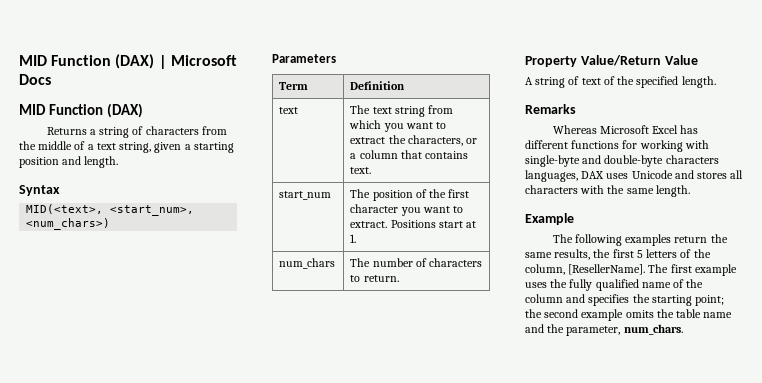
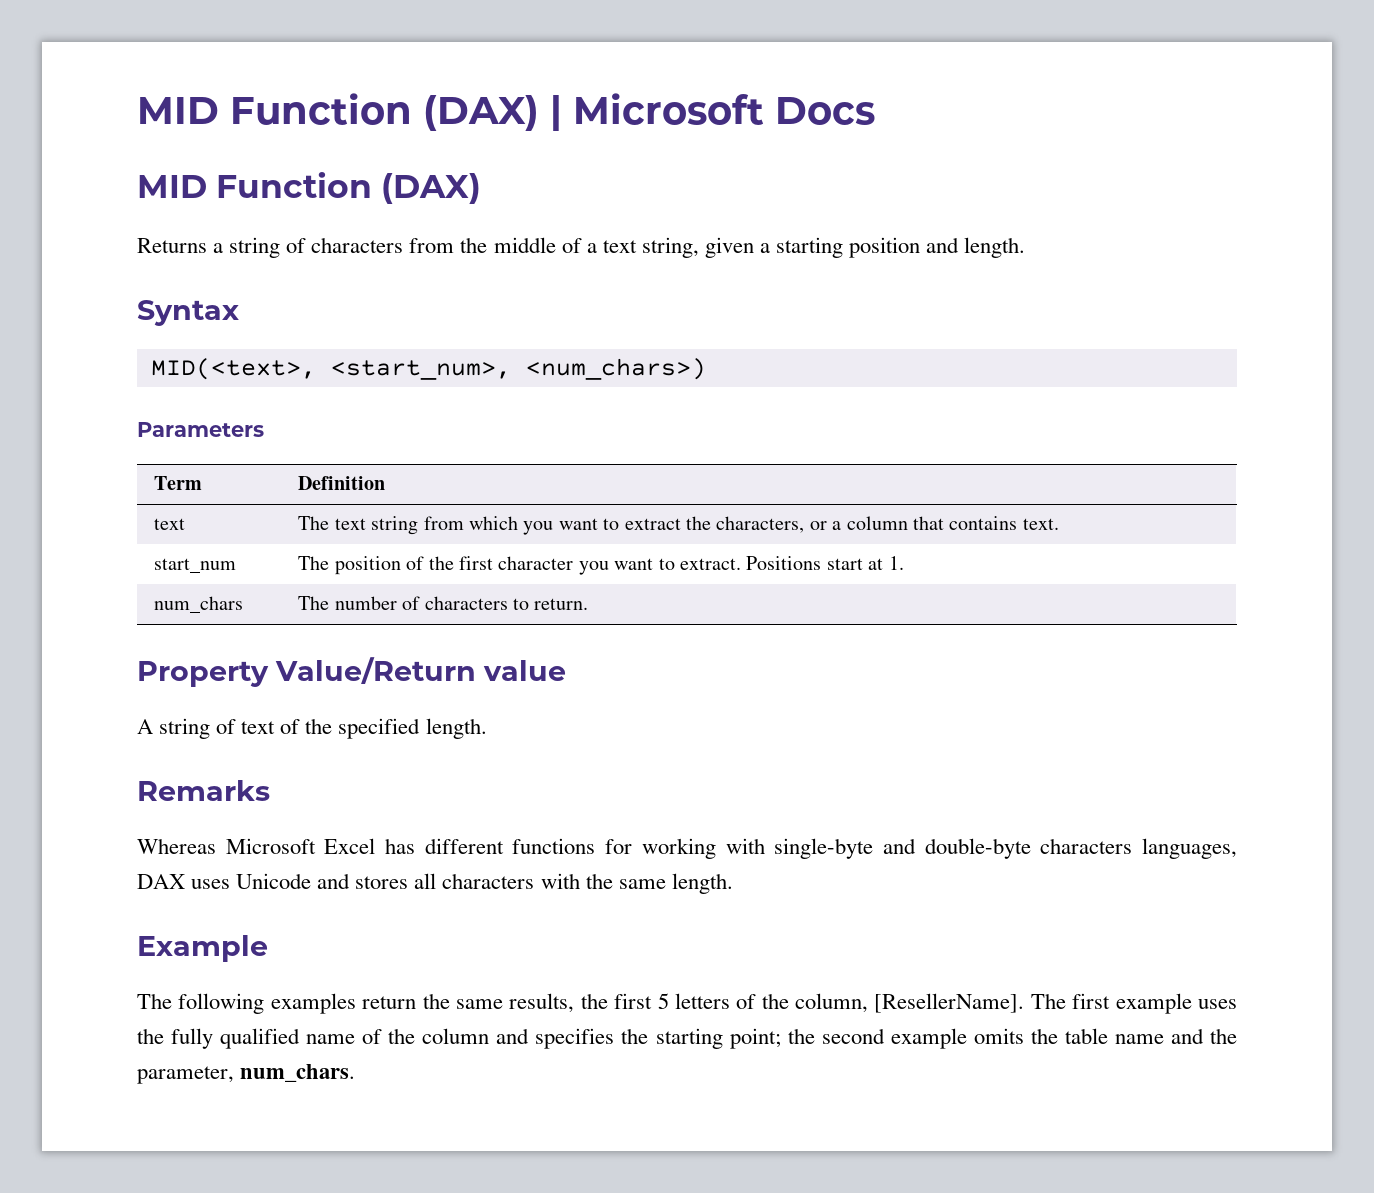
- Property Value/Return Value
+ Property Value/Return value

